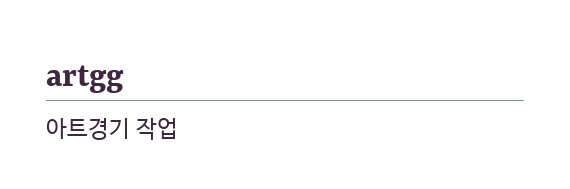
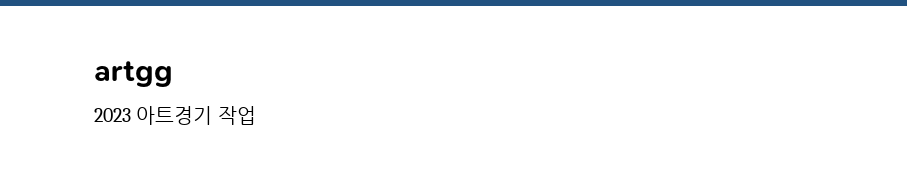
- 아트경기 작업
+ 2023 아트경기 작업

